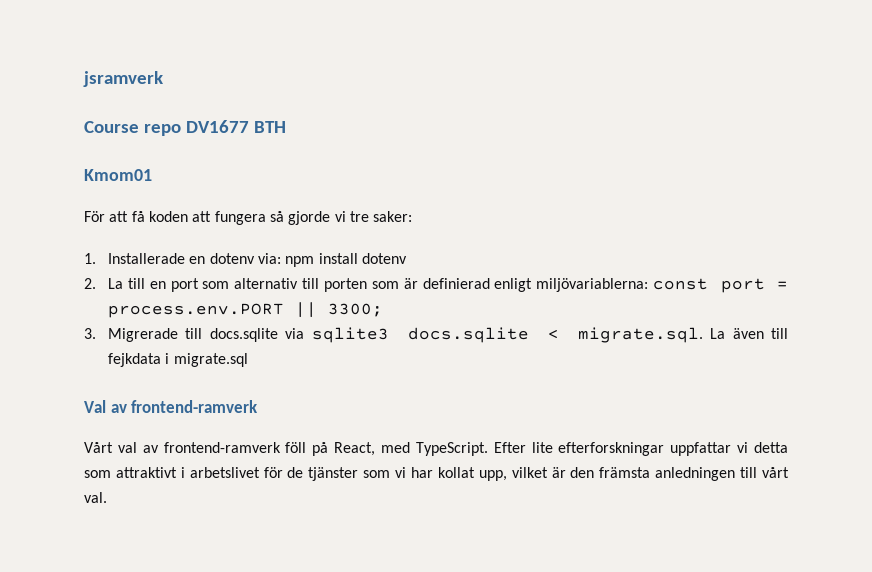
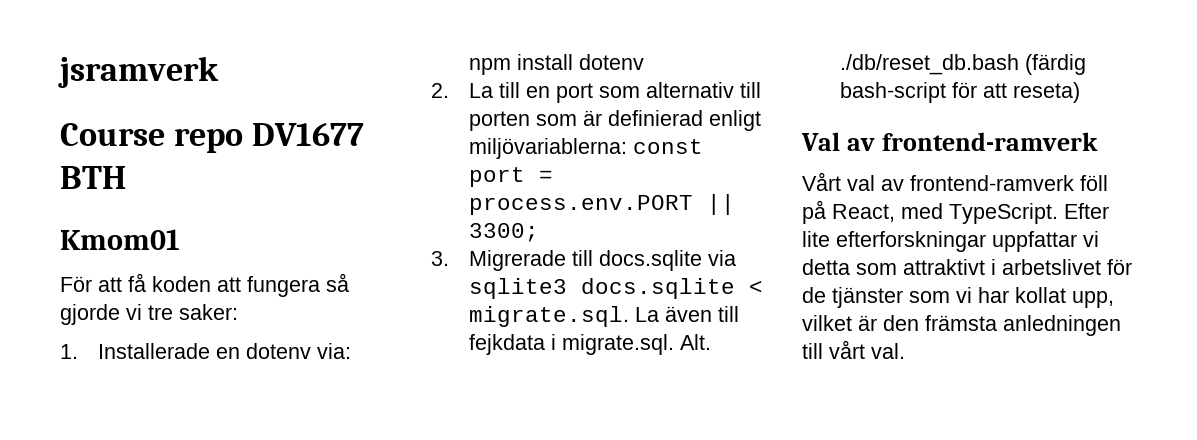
- 3. Migrerade till docs.sqlite via sqlite3 docs.sqlite < migrate.sql. La även till fejkdata i migrate.sql
+ 3. Migrerade till docs.sqlite via sqlite3 docs.sqlite < migrate.sql. La även till fejkdata i migrate.sql. Alt. ./db/reset_db.bash (färdig bash-script för att reseta)

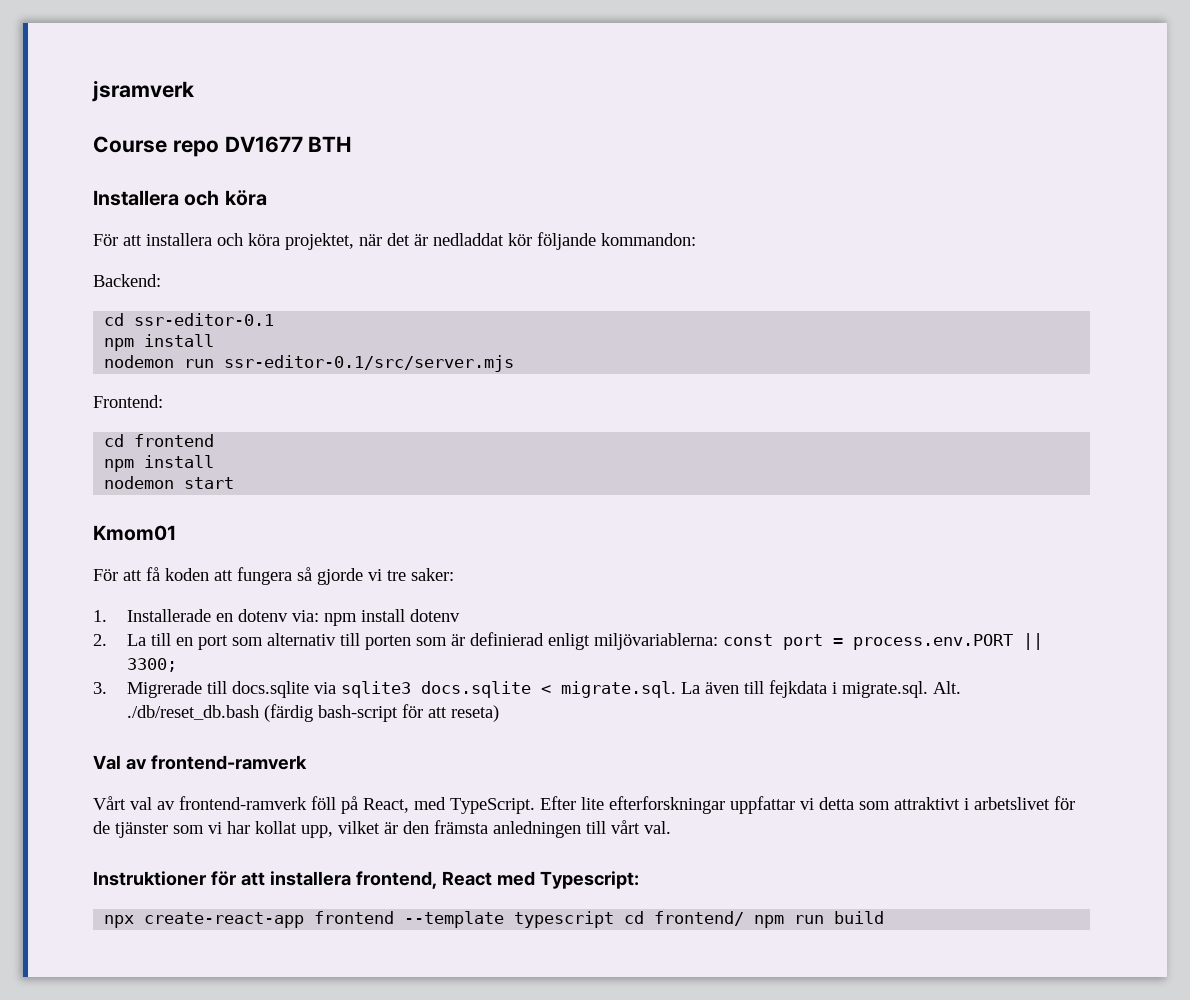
+ Installera och köra
+ För att installera och köra projektet, när det är nedladdat kör följande kommandon:
+ Backend:
+ cd ssr-editor-0.1
+ npm install
+ nodemon run ssr-editor-0.1/src/server.mjs
+ Frontend:
+ cd frontend
+ npm install
+ nodemon start
+ Instruktioner för att installera frontend, React med Typescript:
+ npx create-react-app frontend --template typescript cd frontend/ npm run build

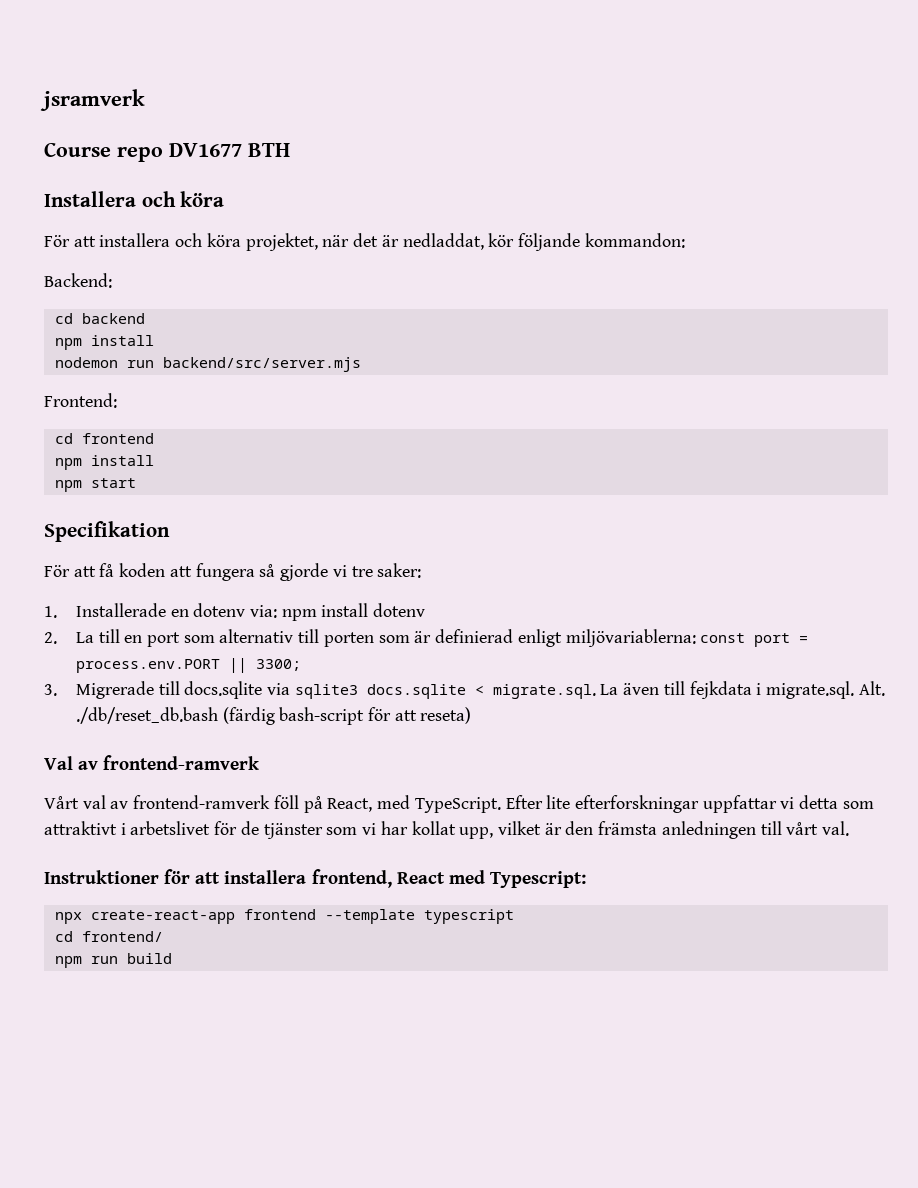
- För att installera och köra projektet, när det är nedladdat kör följande kommandon:
+ För att installera och köra projektet, när det är nedladdat, kör följande kommandon:
- cd ssr-editor-0.1
+ cd backend
- nodemon run ssr-editor-0.1/src/server.mjs
+ nodemon run backend/src/server.mjs
- nodemon start
+ npm start
- Kmom01
+ Specifikation
- npx create-react-app frontend --template typescript cd frontend/ npm run build
+ npx create-react-app frontend --template typescript
+ cd frontend/
+ npm run build

